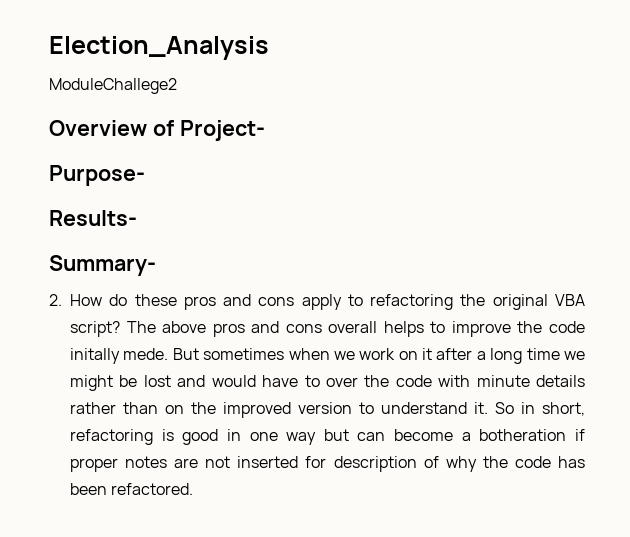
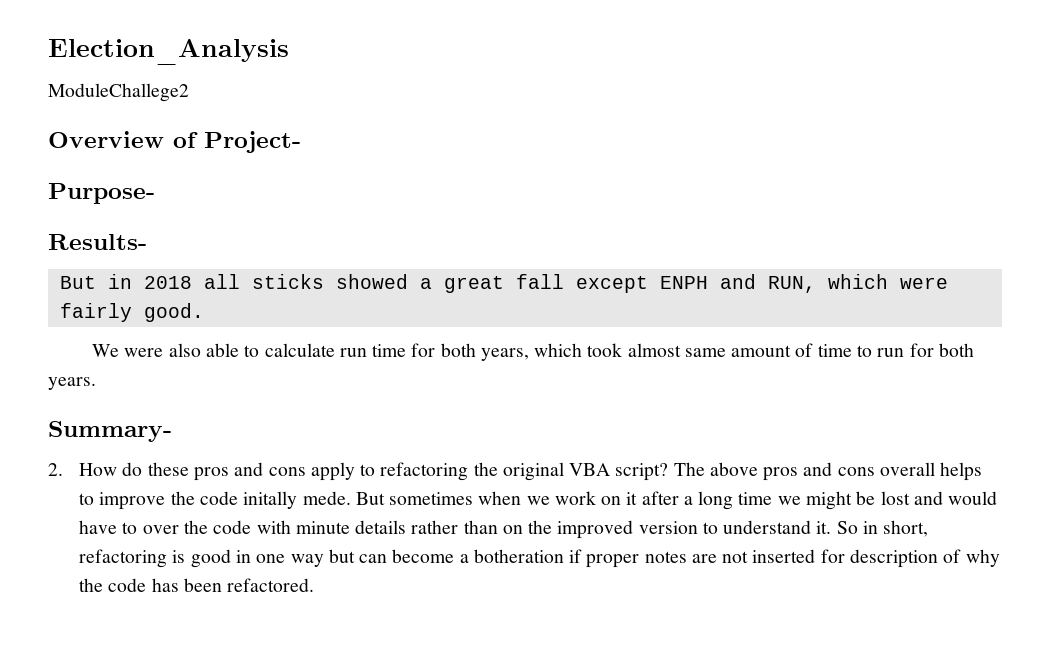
+ But in 2018 all sticks showed a great fall except ENPH and RUN, which were fairly good.
+ We were also able to calculate run time for both years, which took almost same amount of time to run for both years.

